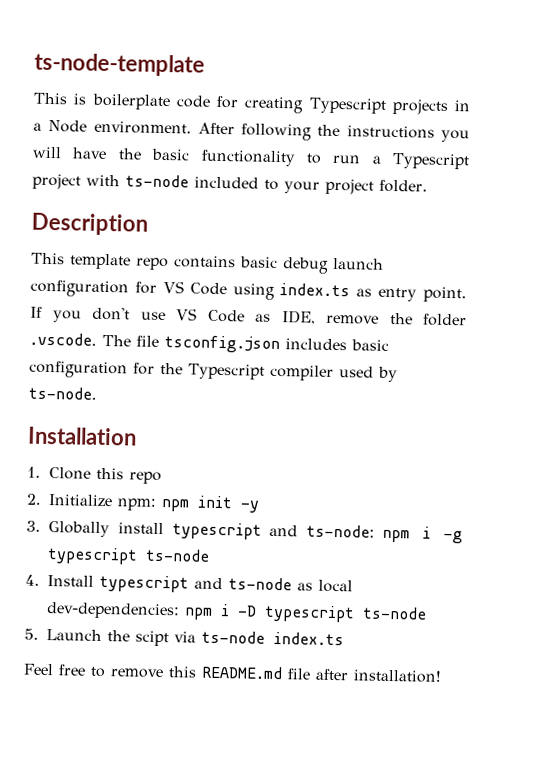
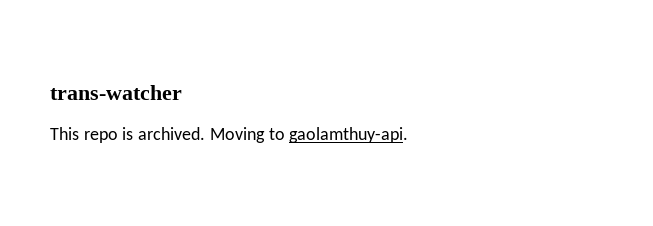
- ts-node-template
- This is boilerplate code for creating Typescript projects in a Node environment. After following the instructions you will have the basic functionality to run a Typescript project with ts-node included to your project folder.
- Description
- This template repo contains basic debug launch configuration for VS Code using index.ts as entry point. If you don't use VS Code as IDE, remove the folder .vscode. The file tsconfig.json includes basic configuration for the Typescript compiler used by ts-node.
- Installation
- 1. Clone this repo
- 2. Initialize npm: npm init -y
- 3. Globally install typescript and ts-node: npm i -g typescript ts-node
- 4. Install typescript and ts-node as local dev-dependencies: npm i -D typescript ts-node
- 5. Launch the scipt via ts-node index.ts
- Feel free to remove this README.md file after installation!
+ trans-watcher
+ This repo is archived. Moving to gaolamthuy-api.

